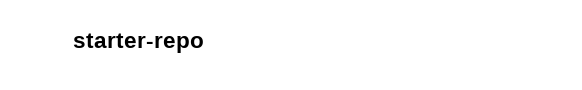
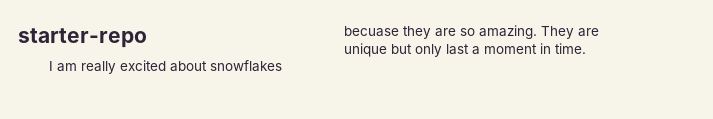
+ I am really excited about snowflakes becuase they are so amazing. They are unique but only last a moment in time.

